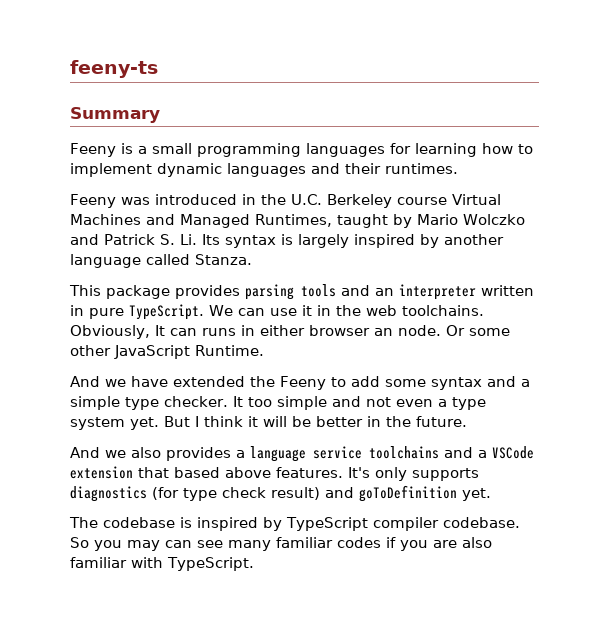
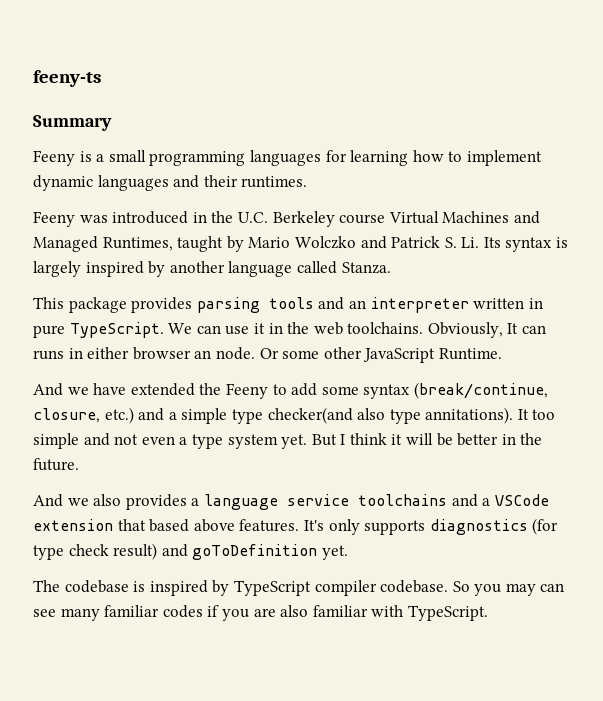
- And we have extended the Feeny to add some syntax and a simple type checker.
+ And we have extended the Feeny to add some syntax (break/continue, closure, etc.) and a simple type checker(and also type annitations).

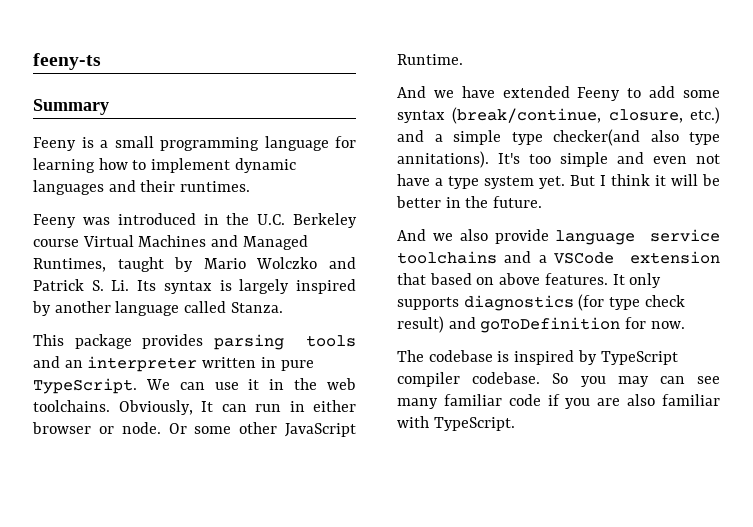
- Feeny is a small programming languages for learning how to implement dynamic languages and their runtimes.
+ Feeny is a small programming language for learning how to implement dynamic languages and their runtimes.
- Obviously, It can runs in either browser an node.
+ Obviously, It can run in either browser or node.
- And we have extended the Feeny to add some syntax (break/continue, closure, etc.) and a simple type checker(and also type annitations).
+ And we have extended Feeny to add some syntax (break/continue, closure, etc.) and a simple type checker(and also type annitations).
- It too simple and not even a type system yet.
+ It's too simple and even not have a type system yet.
- And we also provides a language service toolchains and a VSCode extension that based above features.
+ And we also provide language service toolchains and a VSCode extension that based on above features.
- It's only supports diagnostics (for type check result) and goToDefinition yet.
+ It only supports diagnostics (for type check result) and goToDefinition for now.
- So you may can see many familiar codes if you are also familiar with TypeScript.
+ So you may can see many familiar code if you are also familiar with TypeScript.

